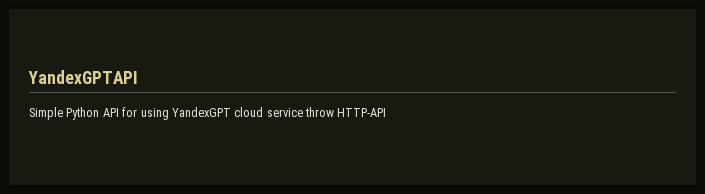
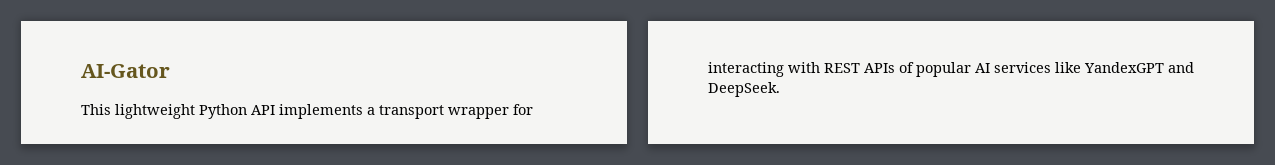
- YandexGPTAPI
- Simple Python API for using YandexGPT cloud service throw HTTP-API
+ AI-Gator
+ This lightweight Python API implements a transport wrapper for interacting with REST APIs of popular AI services like YandexGPT and DeepSeek.

